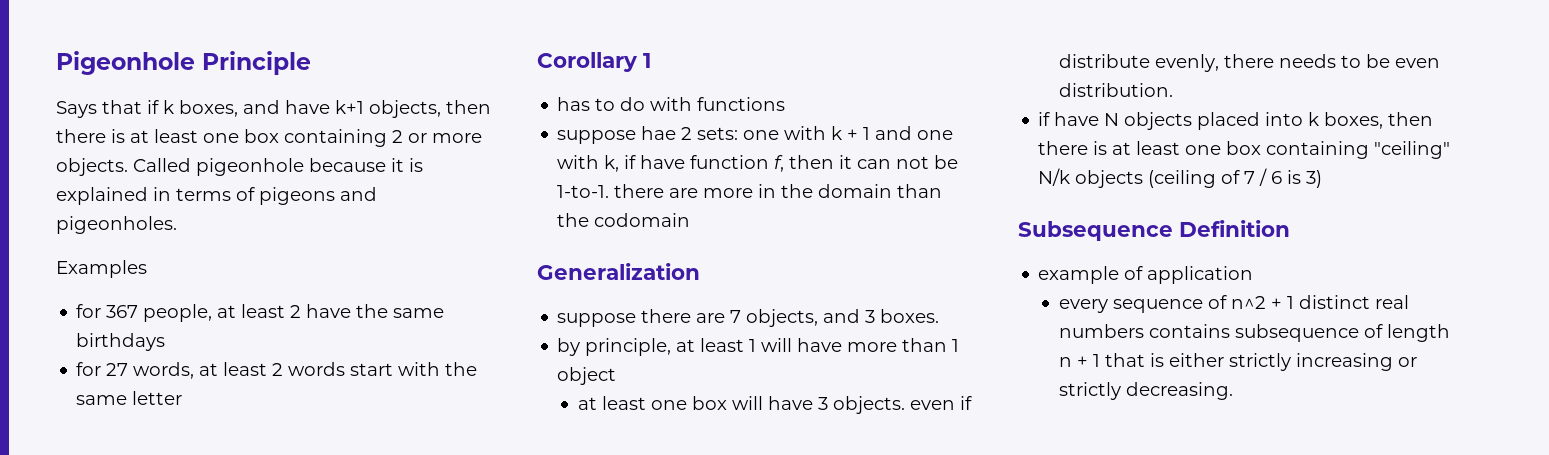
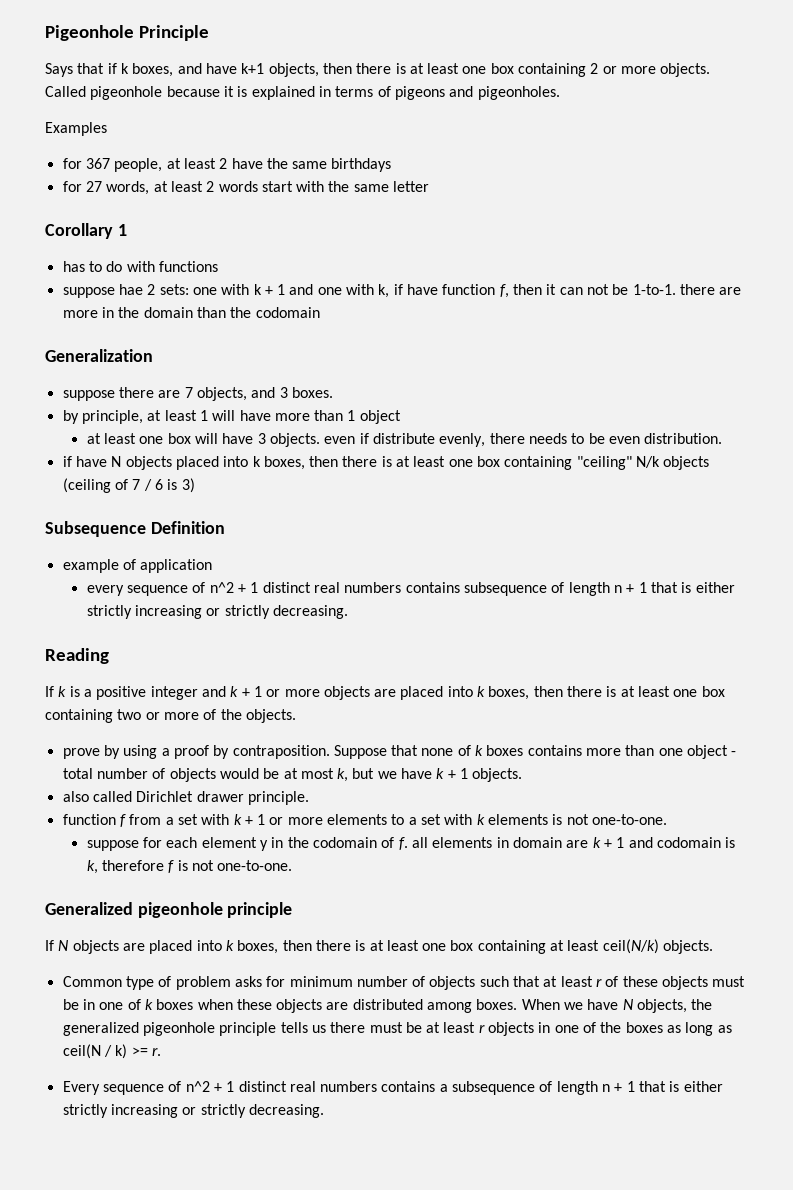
+ Reading
+ If k is a positive integer and k + 1 or more objects are placed into k boxes, then there is at least one box containing two or more of the objects.
+ prove by using a proof by contraposition. Suppose that none of k boxes contains more than one object - total number of objects would be at most k, but we have k + 1 objects.
+ also called Dirichlet drawer principle.
+ function f from a set with k + 1 or more elements to a set with k elements is not one-to-one.
+ suppose for each element y in the codomain of f. all elements in domain are k + 1 and codomain is k, therefore f is not one-to-one.
+ Generalized pigeonhole principle
+ If N objects are placed into k boxes, then there is at least one box containing at least ceil(N/k) objects.
+ Common type of problem asks for minimum number of objects such that at least r of these objects must be in one of k boxes when these objects are distributed among boxes. When we have N objects, the generalized pigeonhole principle tells us there must be at least r objects in one of the boxes as long as ceil(N / k) >= r.
+ Every sequence of n^2 + 1 distinct real numbers contains a subsequence of length n + 1 that is either strictly increasing or strictly decreasing.

